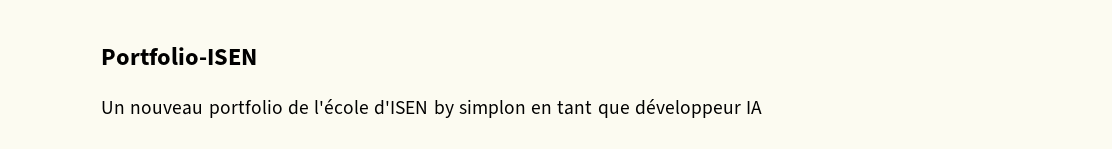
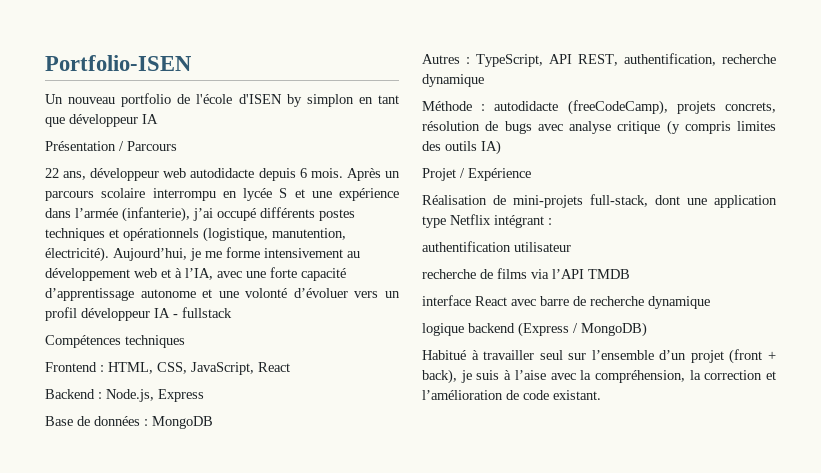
+ Présentation / Parcours
+ 22 ans, développeur web autodidacte depuis 6 mois. Après un parcours scolaire interrompu en lycée S et une expérience dans l’armée (infanterie), j’ai occupé différents postes techniques et opérationnels (logistique, manutention, électricité). Aujourd’hui, je me forme intensivement au développement web et à l’IA, avec une forte capacité d’apprentissage autonome et une volonté d’évoluer vers un profil développeur IA - fullstack
+ Compétences techniques
+ Frontend : HTML, CSS, JavaScript, React
+ Backend : Node.js, Express
+ Base de données : MongoDB
+ Autres : TypeScript, API REST, authentification, recherche dynamique
+ Méthode : autodidacte (freeCodeCamp), projets concrets, résolution de bugs avec analyse critique (y compris limites des outils IA)
+ Projet / Expérience
+ Réalisation de mini-projets full-stack, dont une application type Netflix intégrant :
+ authentification utilisateur
+ recherche de films via l’API TMDB
+ interface React avec barre de recherche dynamique
+ logique backend (Express / MongoDB)
+ Habitué à travailler seul sur l’ensemble d’un projet (front + back), je suis à l’aise avec la compréhension, la correction et l’amélioration de code existant.

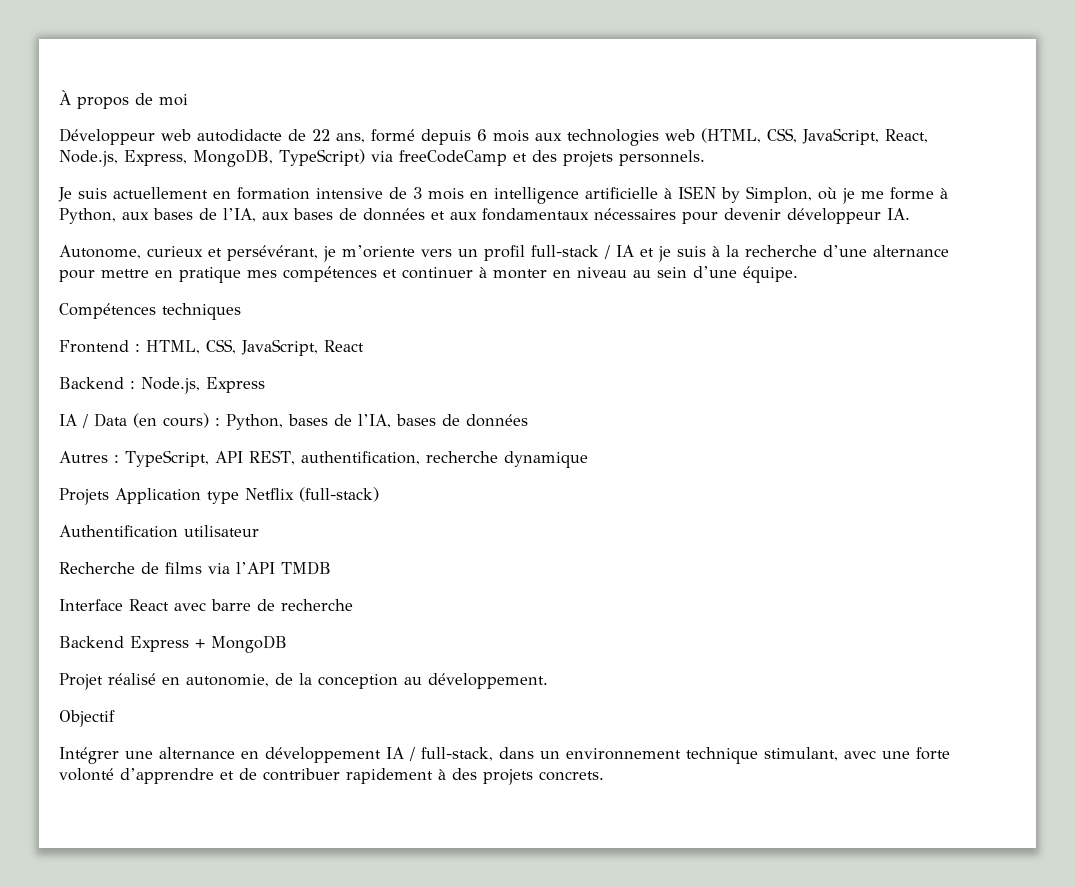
- Portfolio-ISEN
- Un nouveau portfolio de l'école d'ISEN by simplon en tant que développeur IA
- Présentation / Parcours
- 22 ans, développeur web autodidacte depuis 6 mois. Après un parcours scolaire interrompu en lycée S et une expérience dans l’armée (infanterie), j’ai occupé différents postes techniques et opérationnels (logistique, manutention, électricité). Aujourd’hui, je me forme intensivement au développement web et à l’IA, avec une forte capacité d’apprentissage autonome et une volonté d’évoluer vers un profil développeur IA - fullstack
+ À propos de moi
+ Développeur web autodidacte de 22 ans, formé depuis 6 mois aux technologies web (HTML, CSS, JavaScript, React, Node.js, Express, MongoDB, TypeScript) via freeCodeCamp et des projets personnels.
+ Je suis actuellement en formation intensive de 3 mois en intelligence artificielle à ISEN by Simplon, où je me forme à Python, aux bases de l’IA, aux bases de données et aux fondamentaux nécessaires pour devenir développeur IA.
+ Autonome, curieux et persévérant, je m’oriente vers un profil full-stack / IA et je suis à la recherche d’une alternance pour mettre en pratique mes compétences et continuer à monter en niveau au sein d’une équipe.
- Base de données : MongoDB
+ IA / Data (en cours) : Python, bases de l’IA, bases de données
- Méthode : autodidacte (freeCodeCamp), projets concrets, résolution de bugs avec analyse critique (y compris limites des outils IA)
- Projet / Expérience
- Réalisation de mini-projets full-stack, dont une application type Netflix intégrant :
- authentification utilisateur
+ Projets Application type Netflix (full-stack)
+ Authentification utilisateur
- recherche de films via l’API TMDB
+ Recherche de films via l’API TMDB
- interface React avec barre de recherche dynamique
- logique backend (Express / MongoDB)
- Habitué à travailler seul sur l’ensemble d’un projet (front + back), je suis à l’aise avec la compréhension, la correction et l’amélioration de code existant.
+ Interface React avec barre de recherche
+ Backend Express + MongoDB
+ Projet réalisé en autonomie, de la conception au développement.
+ Objectif
+ Intégrer une alternance en développement IA / full-stack, dans un environnement technique stimulant, avec une forte volonté d’apprendre et de contribuer rapidement à des projets concrets.

